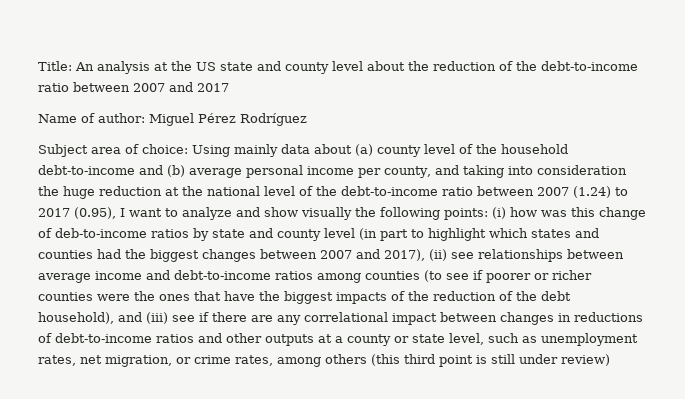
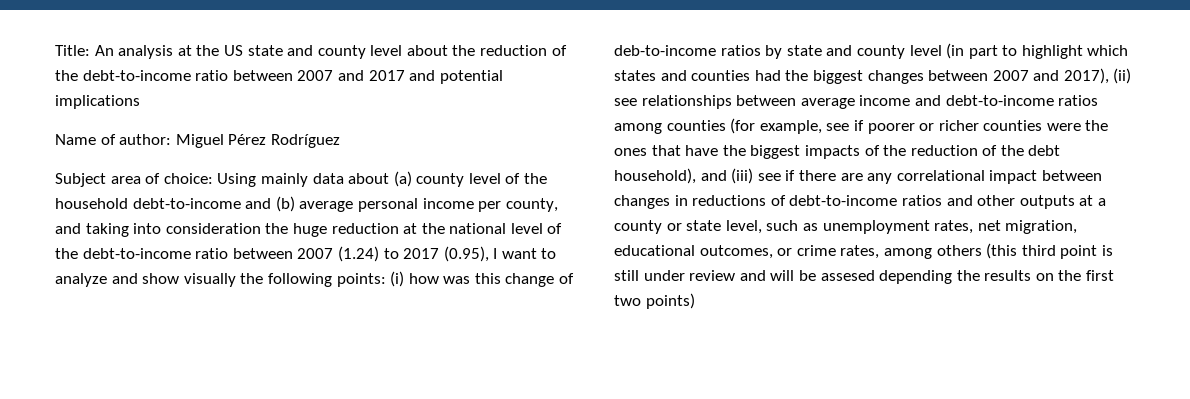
- Title: An analysis at the US state and county level about the reduction of the debt-to-income ratio between 2007 and 2017
+ Title: An analysis at the US state and county level about the reduction of the debt-to-income ratio between 2007 and 2017 and potential implications
- (i) how was this change of deb-to-income ratios by state and county level (in part to highlight which states and counties had the biggest changes between 2007 and 2017), (ii) see relationships between average income and debt-to-income ratios among counties (to see if poorer or richer counties were the ones that have the biggest impacts of the reduction of the debt household), and (iii) see if there are any correlational impact between changes in reductions of debt-to-income ratios and other outputs at a county or state level, such as unemployment rates, net migration, or crime rates, among others (this third point is still under review)
+ (i) how was this change of deb-to-income ratios by state and county level (in part to highlight which states and counties had the biggest changes between 2007 and 2017), (ii) see relationships between average income and debt-to-income ratios among counties (for example, see if poorer or richer counties were the ones that have the biggest impacts of the reduction of the debt household), and (iii) see if there are any correlational impact between changes in reductions of debt-to-income ratios and other outputs at a county or state level, such as unemployment rates, net migration, educational outcomes, or crime rates, among others (this third point is still under review and will be assesed depending the results on the first two points)

